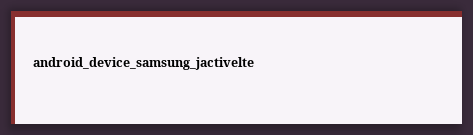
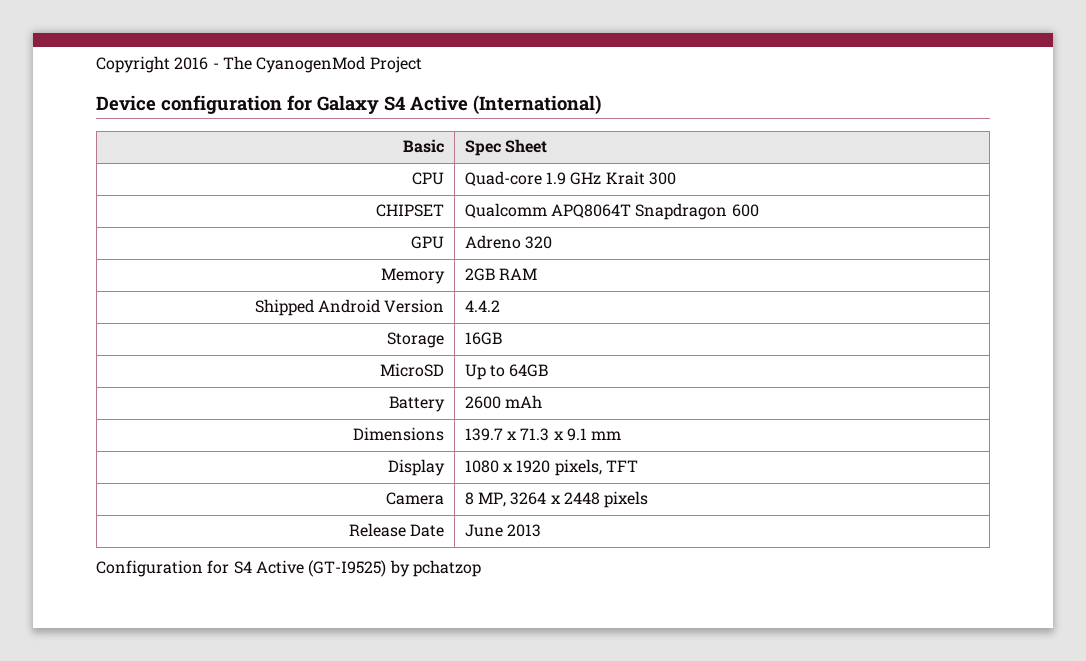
- android_device_samsung_jactivelte
+ Copyright 2016 - The CyanogenMod Project
+ Device configuration for Galaxy S4 Active (International)
+ Basic | Spec Sheet
+ CPU | Quad-core 1.9 GHz Krait 300
+ CHIPSET | Qualcomm APQ8064T Snapdragon 600
+ GPU | Adreno 320
+ Memory | 2GB RAM
+ Shipped Android Version | 4.4.2
+ Storage | 16GB
+ MicroSD | Up to 64GB
+ Battery | 2600 mAh
+ Dimensions | 139.7 x 71.3 x 9.1 mm
+ Display | 1080 x 1920 pixels, TFT
+ Camera | 8 MP, 3264 x 2448 pixels
+ Release Date | June 2013
+ Configuration for S4 Active (GT-I9525) by pchatzop

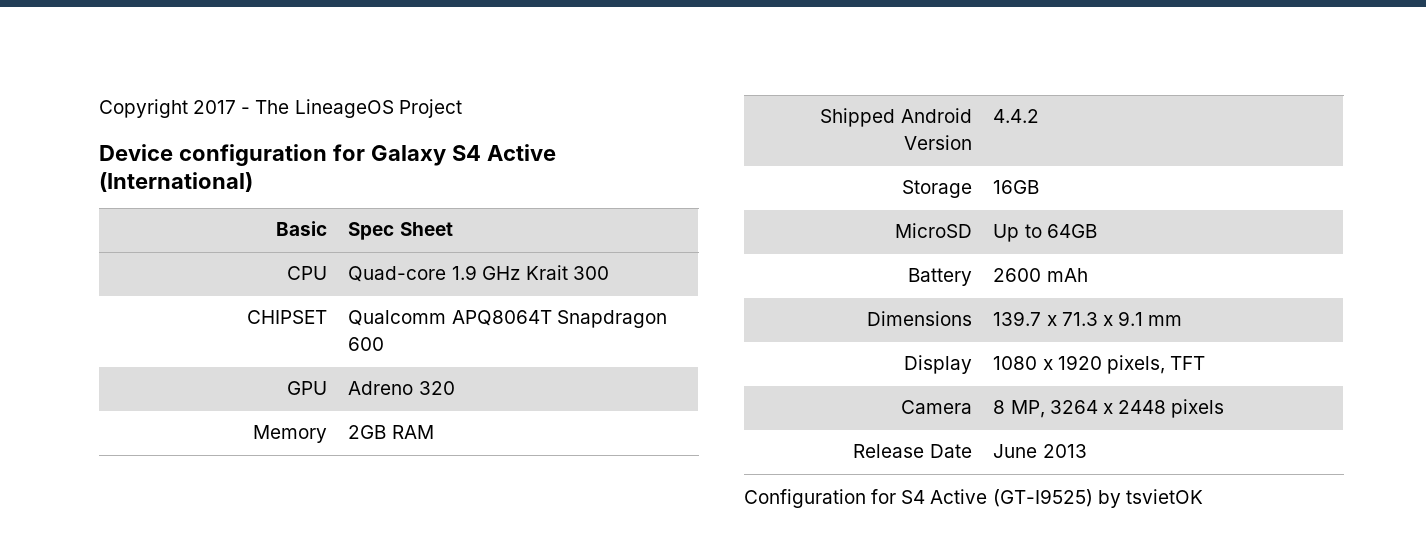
- Copyright 2016 - The CyanogenMod Project
+ Copyright 2017 - The LineageOS Project
- Configuration for S4 Active (GT-I9525) by pchatzop
+ Configuration for S4 Active (GT-I9525) by tsvietOK

